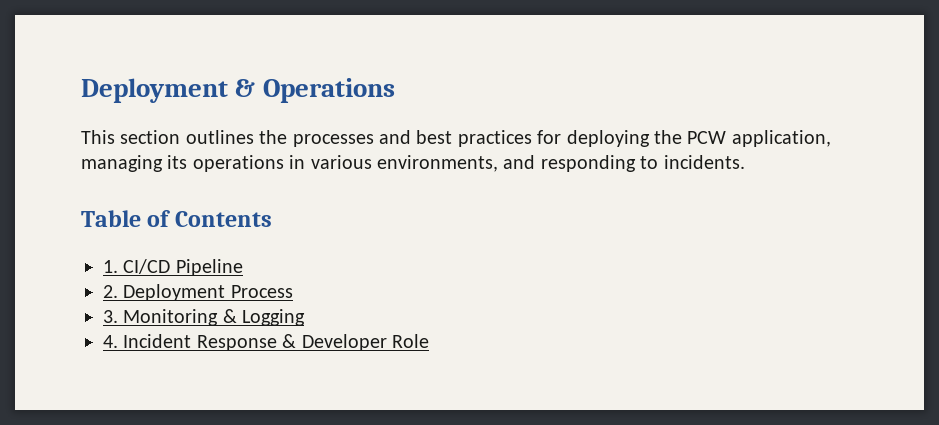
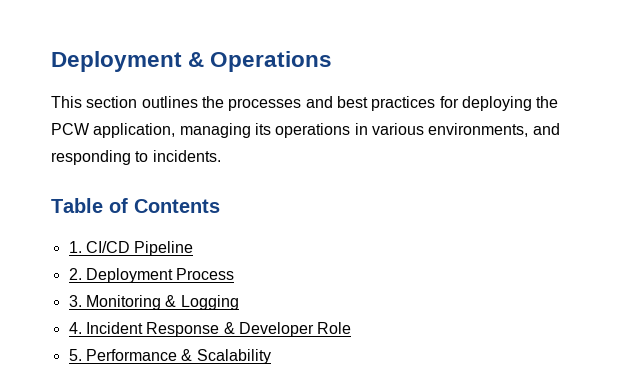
+ 5. Performance & Scalability

